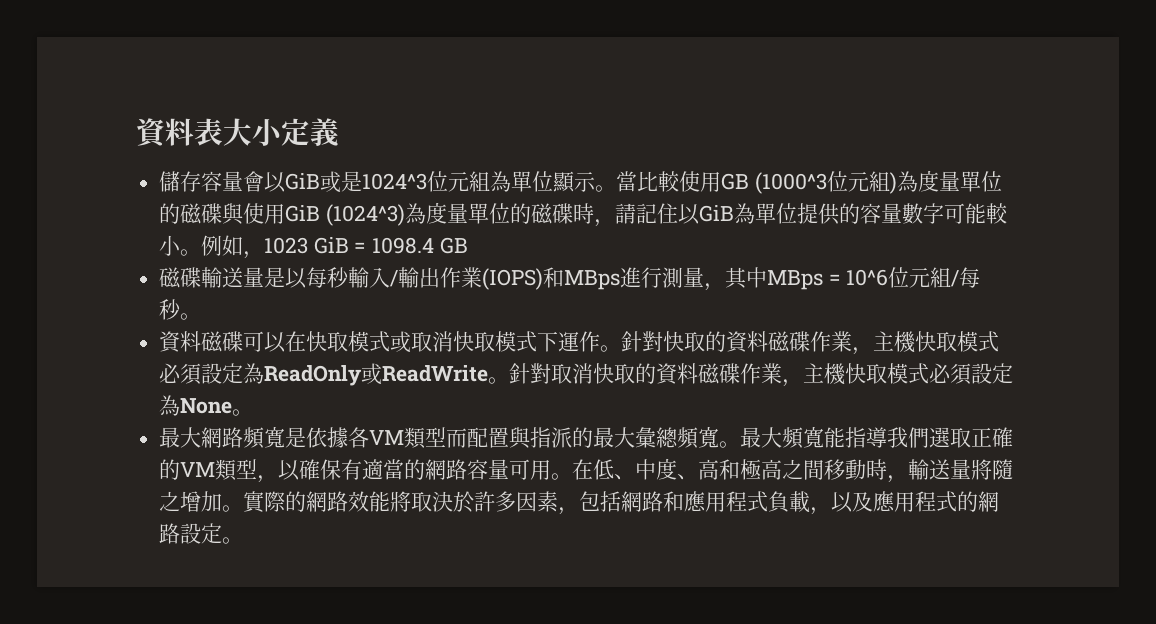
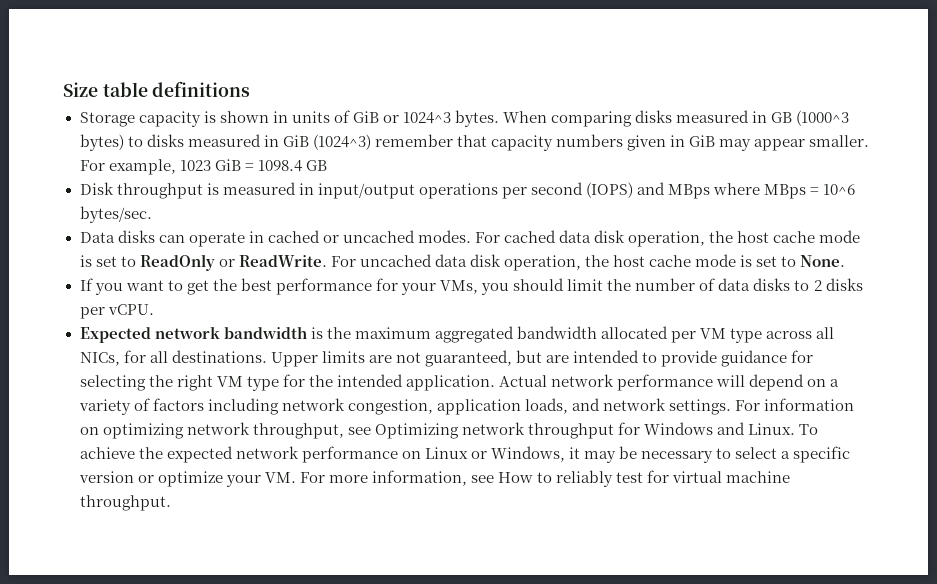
- 資料表大小定義
- 儲存容量會以GiB或是1024^3位元組為單位顯示。當比較使用GB (1000^3位元組)為度量單位的磁碟與使用GiB (1024^3)為度量單位的磁碟時，請記住以GiB為單位提供的容量數字可能較小。例如，1023 GiB = 1098.4 GB
+ Size table definitions
+ Storage capacity is shown in units of GiB or 1024^3 bytes. When comparing disks measured in GB (1000^3 bytes) to disks measured in GiB (1024^3) remember that capacity numbers given in GiB may appear smaller. For example, 1023 GiB = 1098.4 GB
- 磁碟輸送量是以每秒輸入/輸出作業(IOPS)和MBps進行測量，其中MBps = 10^6位元組/每秒。
- 資料磁碟可以在快取模式或取消快取模式下運作。針對快取的資料磁碟作業，主機快取模式必須設定為ReadOnly或ReadWrite。針對取消快取的資料磁碟作業，主機快取模式必須設定為None。
- 最大網路頻寬是依據各VM類型而配置與指派的最大彙總頻寬。最大頻寬能指導我們選取正確的VM類型，以確保有適當的網路容量可用。在低、中度、高和極高之間移動時，輸送量將隨之增加。實際的網路效能將取決於許多因素，包括網路和應用程式負載，以及應用程式的網路設定。
+ Disk throughput is measured in input/output operations per second (IOPS) and MBps where MBps = 10^6 bytes/sec.
+ Data disks can operate in cached or uncached modes. For cached data disk operation, the host cache mode is set to ReadOnly or ReadWrite. For uncached data disk operation, the host cache mode is set to None.
+ If you want to get the best performance for your VMs, you should limit the number of data disks to 2 disks per vCPU.
+ Expected network bandwidth is the maximum aggregated bandwidth allocated per VM type across all NICs, for all destinations. Upper limits are not guaranteed, but are intended to provide guidance for selecting the right VM type for the intended application. Actual network performance will depend on a variety of factors including network congestion, application loads, and network settings. For information on optimizing network throughput, see Optimizing network throughput for Windows and Linux. To achieve the expected network performance on Linux or Windows, it may be necessary to select a specific version or optimize your VM. For more information, see How to reliably test for virtual machine throughput.

